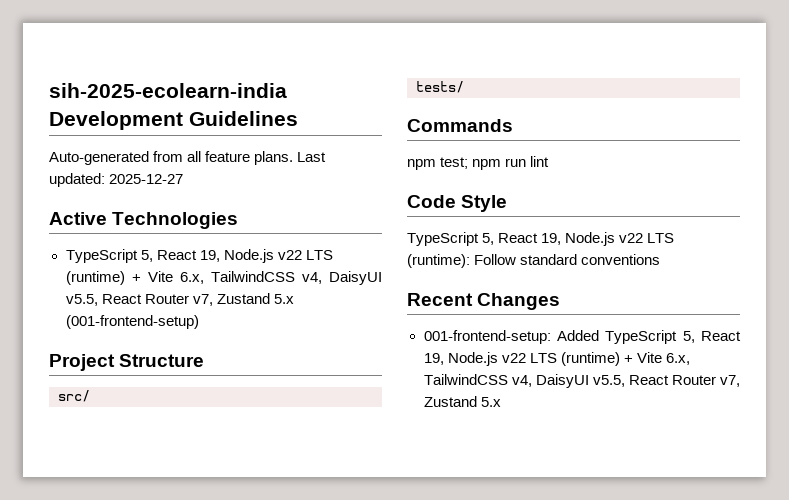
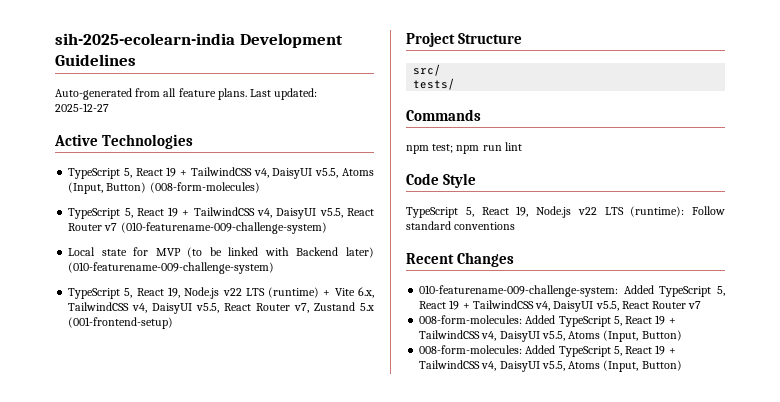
+ TypeScript 5, React 19 + TailwindCSS v4, DaisyUI v5.5, Atoms (Input, Button) (008-form-molecules)
+ TypeScript 5, React 19 + TailwindCSS v4, DaisyUI v5.5, React Router v7 (010-featurename-009-challenge-system)
+ Local state for MVP (to be linked with Backend later) (010-featurename-009-challenge-system)
- 001-frontend-setup: Added TypeScript 5, React 19, Node.js v22 LTS (runtime) + Vite 6.x, TailwindCSS v4, DaisyUI v5.5, React Router v7, Zustand 5.x
+ 010-featurename-009-challenge-system: Added TypeScript 5, React 19 + TailwindCSS v4, DaisyUI v5.5, React Router v7
+ 008-form-molecules: Added TypeScript 5, React 19 + TailwindCSS v4, DaisyUI v5.5, Atoms (Input, Button)
+ 008-form-molecules: Added TypeScript 5, React 19 + TailwindCSS v4, DaisyUI v5.5, Atoms (Input, Button)

